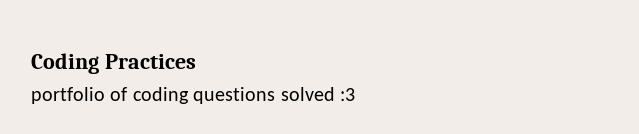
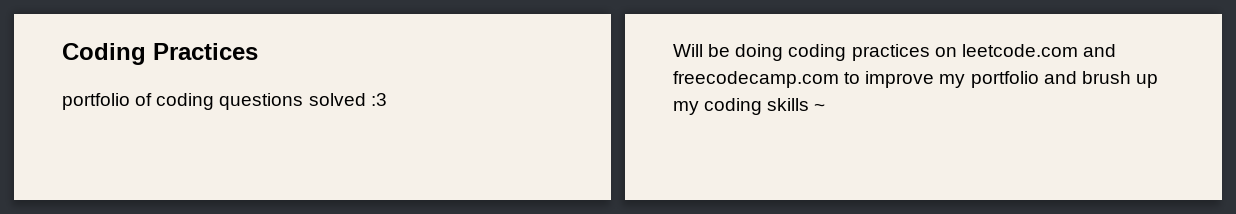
+ Will be doing coding practices on leetcode.com and freecodecamp.com to improve my portfolio and brush up my coding skills ~

